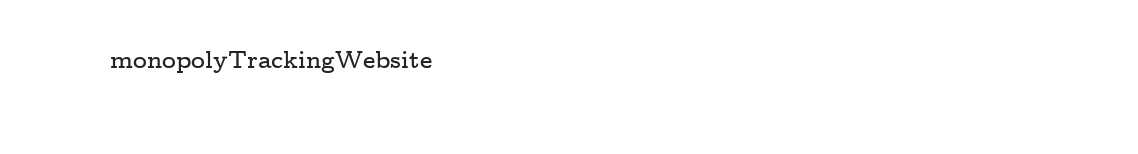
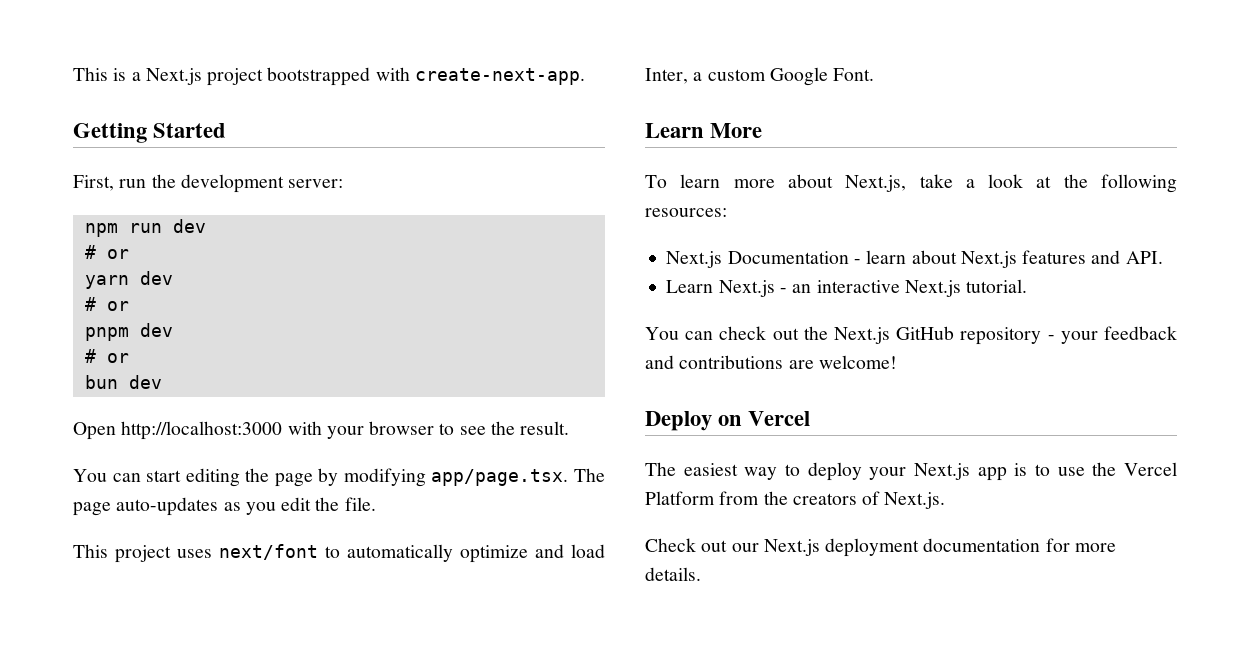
- monopolyTrackingWebsite
+ This is a Next.js project bootstrapped with create-next-app.
+ Getting Started
+ First, run the development server:
+ npm run dev
+ # or
+ yarn dev
+ # or
+ pnpm dev
+ # or
+ bun dev
+ Open http://localhost:3000 with your browser to see the result.
+ You can start editing the page by modifying app/page.tsx. The page auto-updates as you edit the file.
+ This project uses next/font to automatically optimize and load Inter, a custom Google Font.
+ Learn More
+ To learn more about Next.js, take a look at the following resources:
+ Next.js Documentation - learn about Next.js features and API.
+ Learn Next.js - an interactive Next.js tutorial.
+ You can check out the Next.js GitHub repository - your feedback and contributions are welcome!
+ Deploy on Vercel
+ The easiest way to deploy your Next.js app is to use the Vercel Platform from the creators of Next.js.
+ Check out our Next.js deployment documentation for more details.

